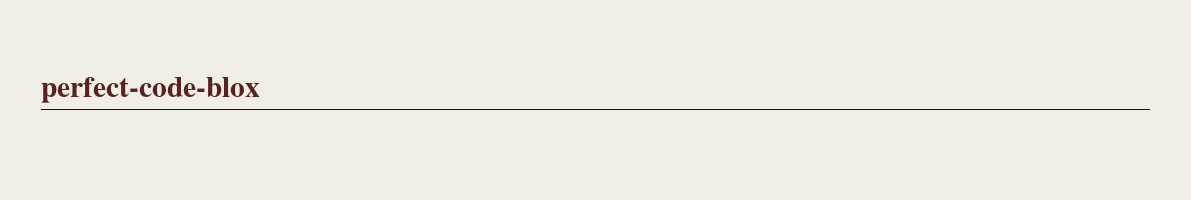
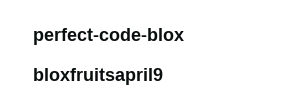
+ bloxfruitsapril9

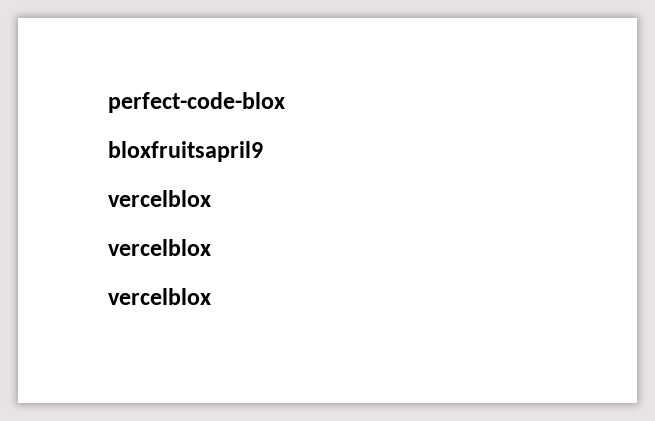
  bloxfruitsapril9
+ vercelblox
+ vercelblox
+ vercelblox

